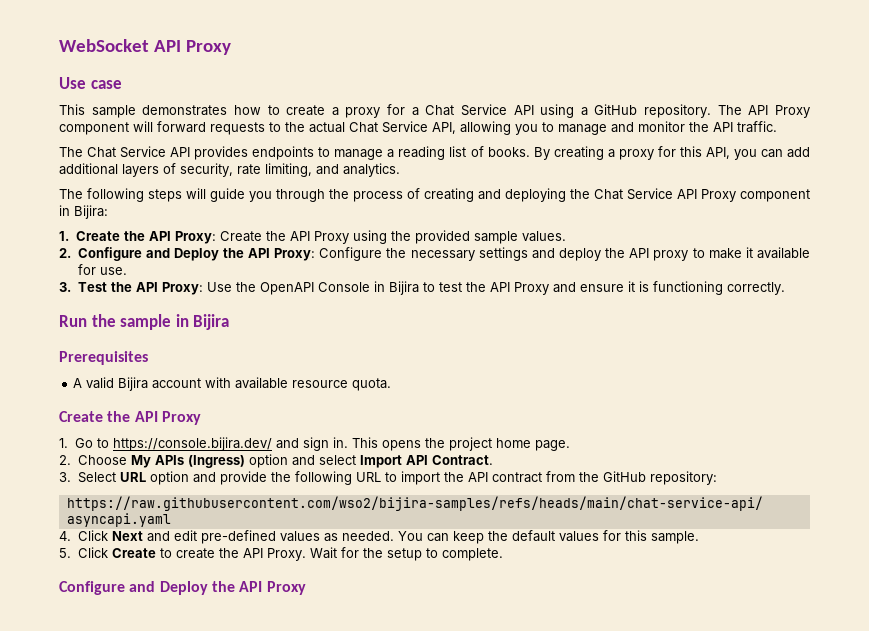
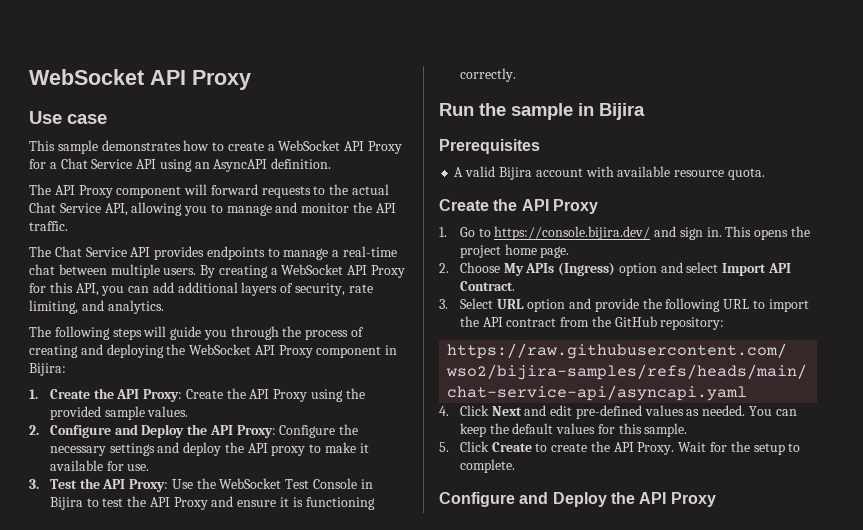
- This sample demonstrates how to create a proxy for a Chat Service API using a GitHub repository. The API Proxy component will forward requests to the actual Chat Service API, allowing you to manage and monitor the API traffic.
+ This sample demonstrates how to create a WebSocket API Proxy for a Chat Service API using an AsyncAPI definition.
+ The API Proxy component will forward requests to the actual Chat Service API, allowing you to manage and monitor the API traffic.
- The Chat Service API provides endpoints to manage a reading list of books. By creating a proxy for this API, you can add additional layers of security, rate limiting, and analytics.
+ The Chat Service API provides endpoints to manage a real-time chat between multiple users. By creating a WebSocket API Proxy for this API, you can add additional layers of security, rate limiting, and analytics.
- The following steps will guide you through the process of creating and deploying the Chat Service API Proxy component in Bijira:
+ The following steps will guide you through the process of creating and deploying the WebSocket API Proxy component in Bijira:
- 3. Test the API Proxy: Use the OpenAPI Console in Bijira to test the API Proxy and ensure it is functioning correctly.
+ 3. Test the API Proxy: Use the WebSocket Test Console in Bijira to test the API Proxy and ensure it is functioning correctly.

